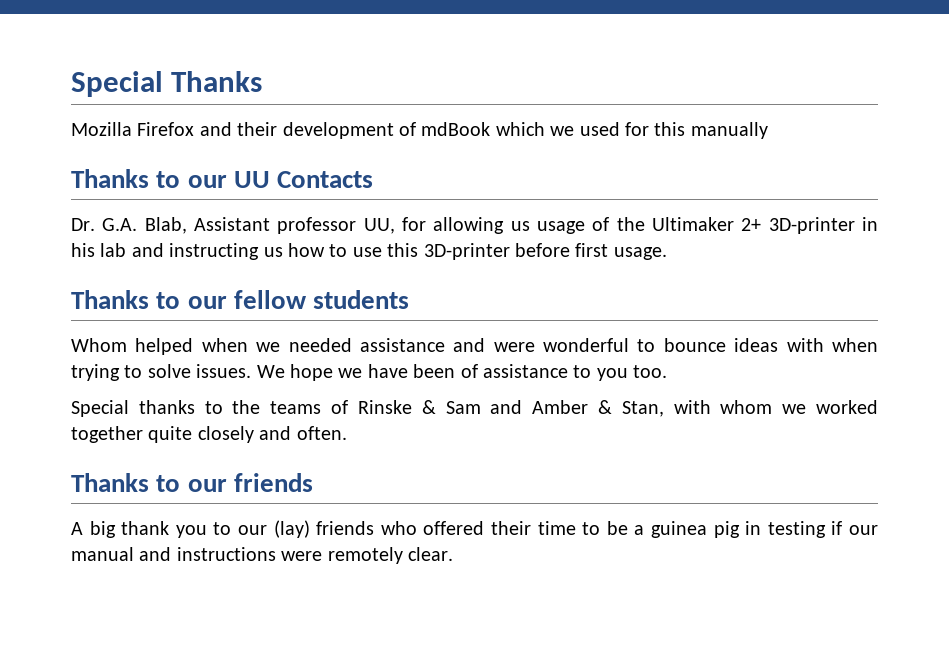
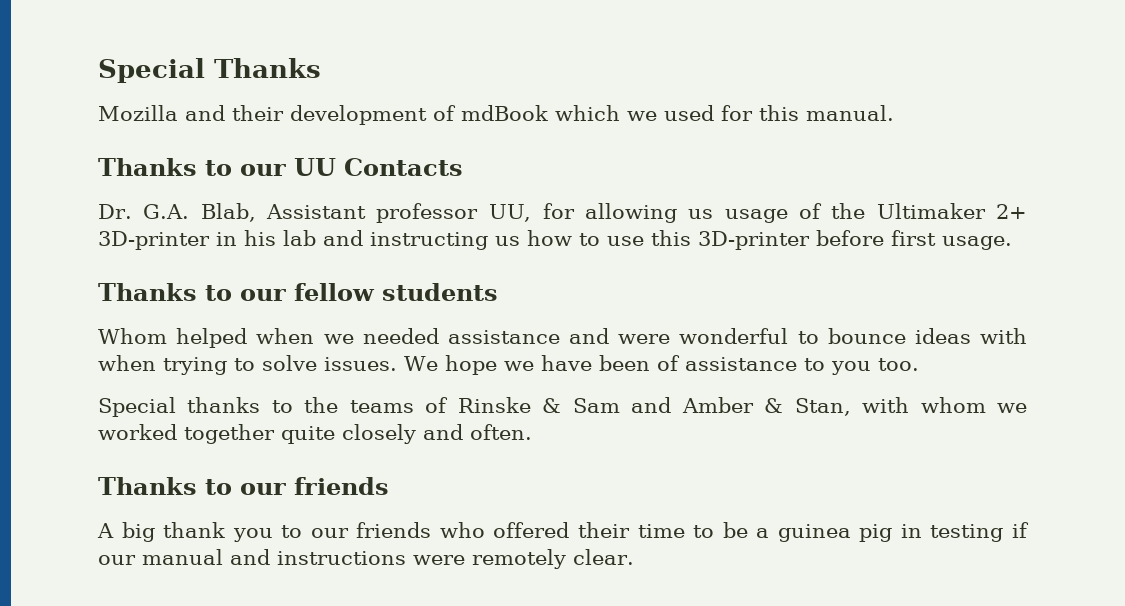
- Mozilla Firefox and their development of mdBook which we used for this manually
+ Mozilla and their development of mdBook which we used for this manual.
- A big thank you to our (lay) friends who offered their time to be a guinea pig in testing if our manual and instructions were remotely clear.
+ A big thank you to our friends who offered their time to be a guinea pig in testing if our manual and instructions were remotely clear.

